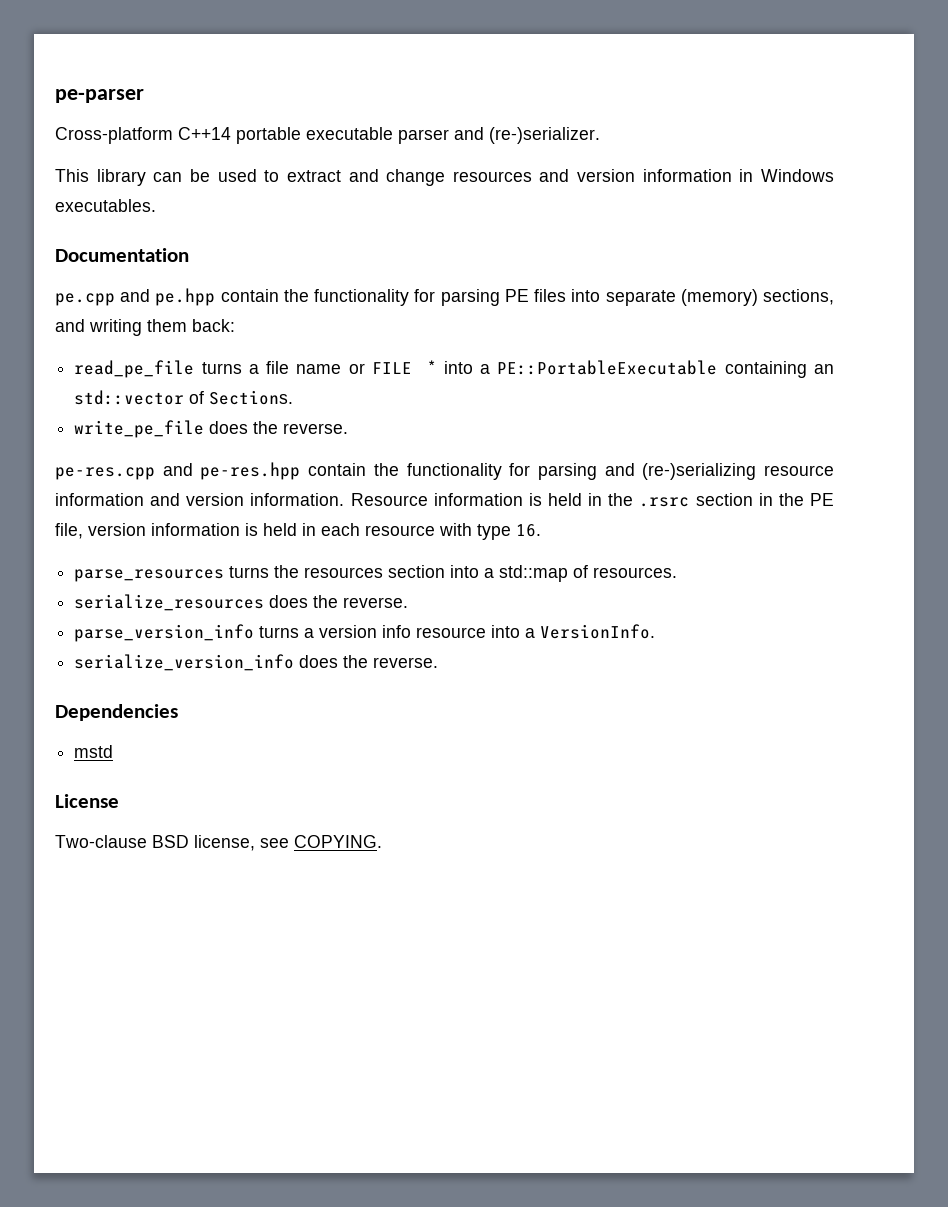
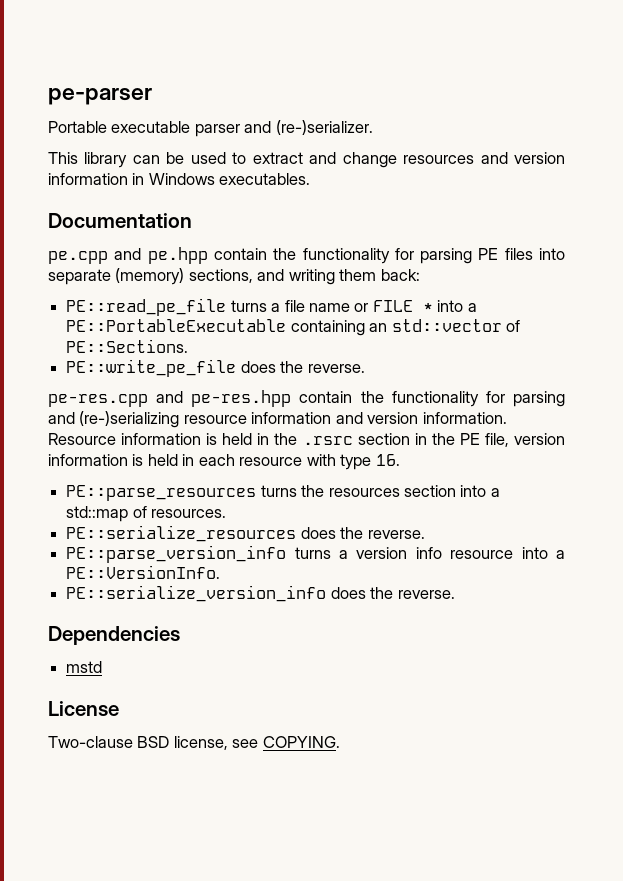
- Cross-platform C++14 portable executable parser and (re-)serializer.
+ Portable executable parser and (re-)serializer.
- read_pe_file turns a file name or FILE * into a PE::PortableExecutable containing an std::vector of Sections.
- write_pe_file does the reverse.
+ PE::read_pe_file turns a file name or FILE * into a PE::PortableExecutable containing an std::vector of PE::Sections.
+ PE::write_pe_file does the reverse.
- parse_resources turns the resources section into a std::map of resources.
+ PE::parse_resources turns the resources section into a std::map of resources.
- serialize_resources does the reverse.
- parse_version_info turns a version info resource into a VersionInfo.
- serialize_version_info does the reverse.
+ PE::serialize_resources does the reverse.
+ PE::parse_version_info turns a version info resource into a PE::VersionInfo.
+ PE::serialize_version_info does the reverse.

